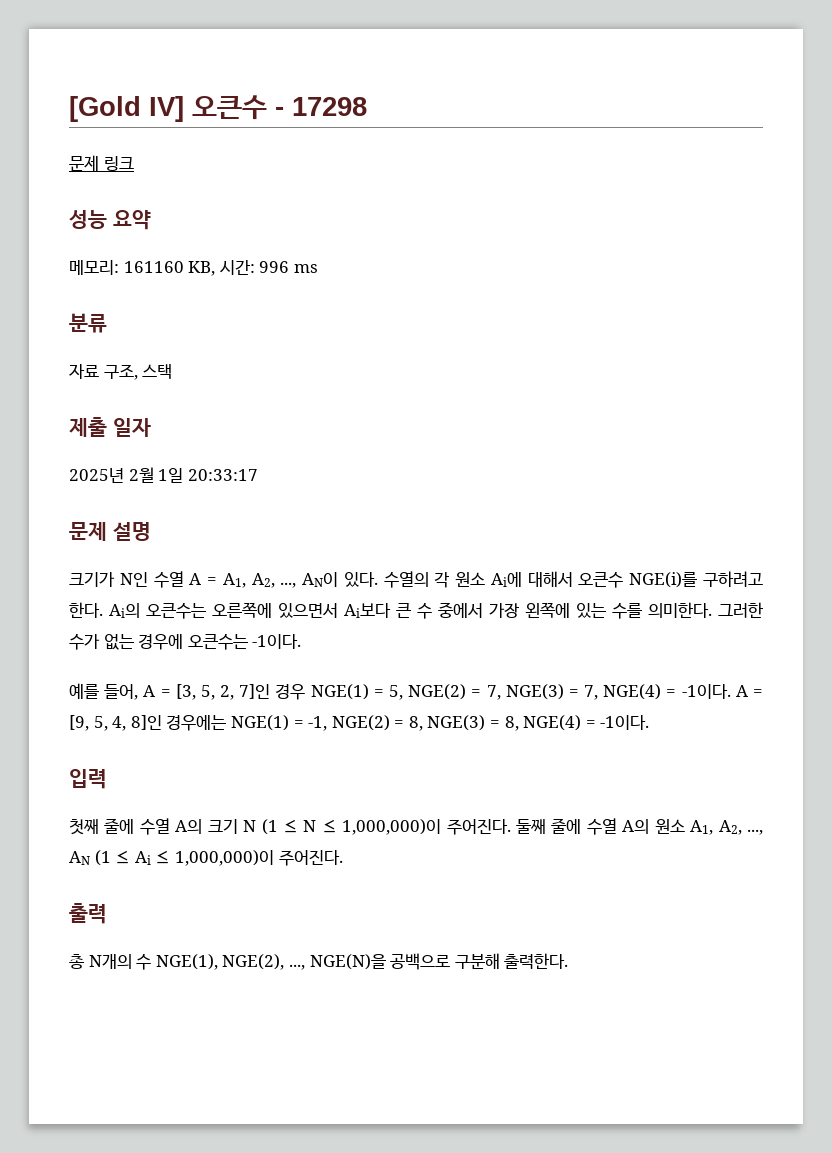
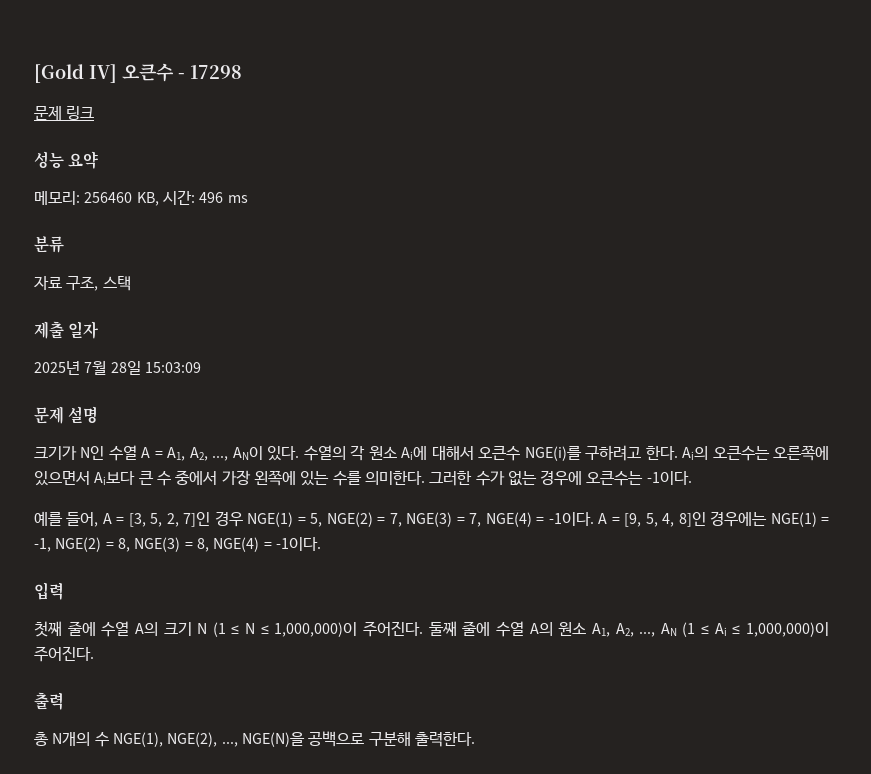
- 메모리: 161160 KB, 시간: 996 ms
+ 메모리: 256460 KB, 시간: 496 ms
- 2025년 2월 1일 20:33:17
+ 2025년 7월 28일 15:03:09

